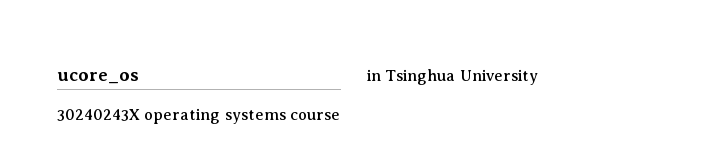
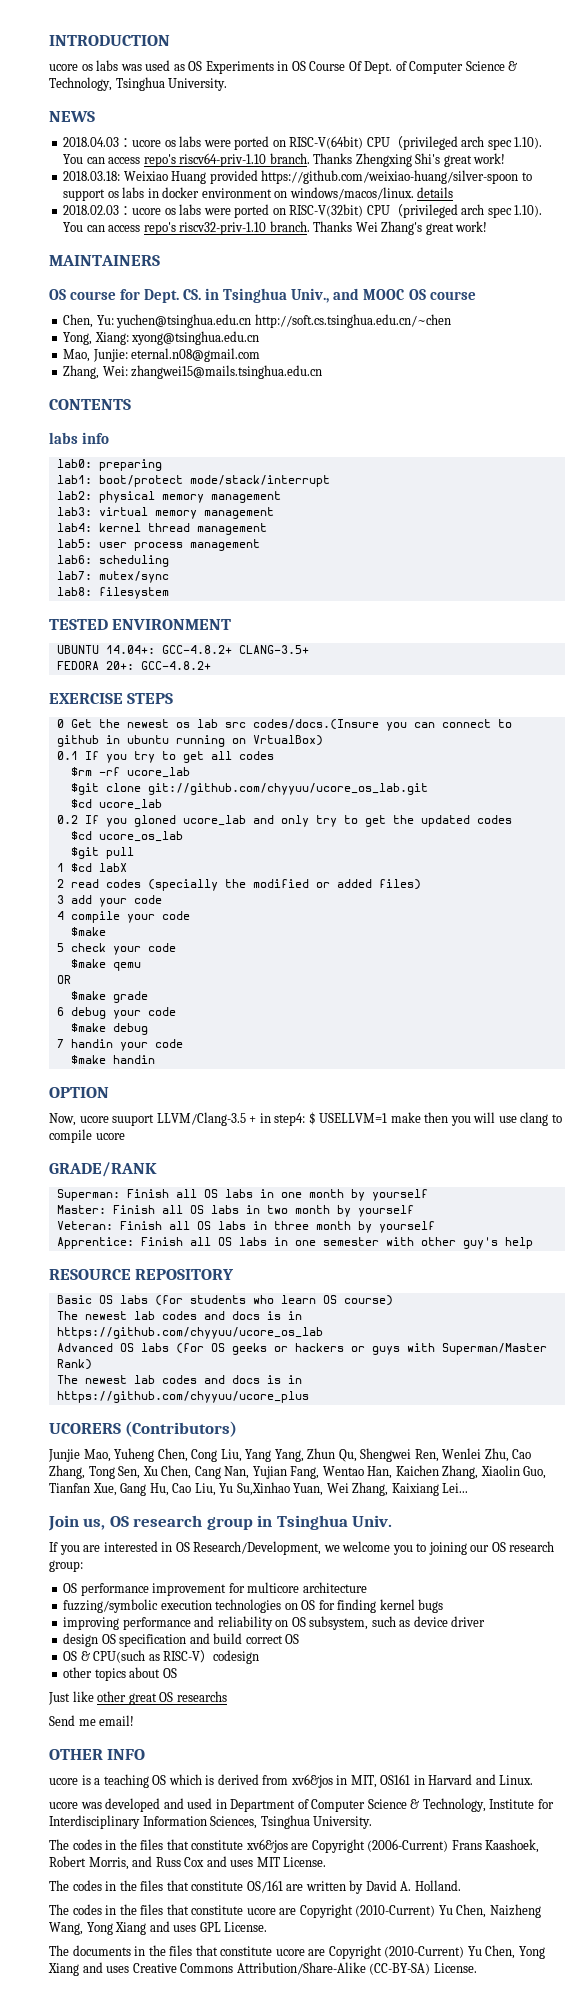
- ucore_os
- 30240243X operating systems course in Tsinghua University
+ INTRODUCTION
+ ucore os labs was used as OS Experiments in OS Course Of Dept. of Computer Science & Technology, Tsinghua University.
+ NEWS
+ 2018.04.03：ucore os labs were ported on RISC-V(64bit) CPU（privileged arch spec 1.10). You can access repo's riscv64-priv-1.10 branch. Thanks Zhengxing Shi's great work!
+ 2018.03.18: Weixiao Huang provided https://github.com/weixiao-huang/silver-spoon to support os labs in docker environment on windows/macos/linux. details
+ 2018.02.03：ucore os labs were ported on RISC-V(32bit) CPU（privileged arch spec 1.10). You can access repo's riscv32-priv-1.10 branch. Thanks Wei Zhang's great work!
+ MAINTAINERS
+ OS course for Dept. CS. in Tsinghua Univ., and MOOC OS course
+ Chen, Yu: yuchen@tsinghua.edu.cn http://soft.cs.tsinghua.edu.cn/~chen
+ Yong, Xiang: xyong@tsinghua.edu.cn
+ Mao, Junjie: eternal.n08@gmail.com
+ Zhang, Wei: zhangwei15@mails.tsinghua.edu.cn
+ CONTENTS
+ labs info
+ lab0: preparing
+ lab1: boot/protect mode/stack/interrupt
+ lab2: physical memory management
+ lab3: virtual memory management
+ lab4: kernel thread management
+ lab5: user process management
+ lab6: scheduling
+ lab7: mutex/sync
+ lab8: filesystem
+ TESTED ENVIRONMENT
+ UBUNTU 14.04+: GCC-4.8.2+ CLANG-3.5+
+ FEDORA 20+: GCC-4.8.2+
+ EXERCISE STEPS
+ 0 Get the newest os lab src codes/docs.(Insure you can connect to github in ubuntu running on VrtualBox)
+ 0.1 If you try to get all codes
+ $rm -rf ucore_lab
+ $git clone git://github.com/chyyuu/ucore_os_lab.git
+ $cd ucore_lab
+ 0.2 If you gloned ucore_lab and only try to get the updated codes
+ $cd ucore_os_lab
+ $git pull
+ 1 $cd labX
+ 2 read codes (specially the modified or added files)
+ 3 add your code
+ 4 compile your code
+ $make
+ 5 check your code
+ $make qemu
+ OR
+ $make grade
+ 6 debug your code
+ $make debug
+ 7 handin your code
+ $make handin
+ OPTION
+ Now, ucore suuport LLVM/Clang-3.5 + in step4: $ USELLVM=1 make then you will use clang to compile ucore
+ GRADE/RANK
+ Superman: Finish all OS labs in one month by yourself
+ Master: Finish all OS labs in two month by yourself
+ Veteran: Finish all OS labs in three month by yourself
+ Apprentice: Finish all OS labs in one semester with other guy's help
+ RESOURCE REPOSITORY
+ Basic OS labs (for students who learn OS course)
+ The newest lab codes and docs is in https://github.com/chyyuu/ucore_os_lab
+ Advanced OS labs (for OS geeks or hackers or guys with Superman/Master Rank)
+ The newest lab codes and docs is in https://github.com/chyyuu/ucore_plus
+ UCORERS (Contributors)
+ Junjie Mao, Yuheng Chen, Cong Liu, Yang Yang, Zhun Qu, Shengwei Ren, Wenlei Zhu, Cao Zhang, Tong Sen, Xu Chen, Cang Nan, Yujian Fang, Wentao Han, Kaichen Zhang, Xiaolin Guo, Tianfan Xue, Gang Hu, Cao Liu, Yu Su,Xinhao Yuan, Wei Zhang, Kaixiang Lei...
+ Join us, OS research group in Tsinghua Univ.
+ If you are interested in OS Research/Development, we welcome you to joining our OS research group:
+ OS performance improvement for multicore architecture
+ fuzzing/symbolic execution technologies on OS for finding kernel bugs
+ improving performance and reliability on OS subsystem, such as device driver
+ design OS specification and build correct OS
+ OS & CPU(such as RISC-V）codesign
+ other topics about OS
+ Just like other great OS researchs
+ Send me email!
+ OTHER INFO
+ ucore is a teaching OS which is derived from xv6&jos in MIT, OS161 in Harvard and Linux.
+ ucore was developed and used in Department of Computer Science & Technology, Institute for Interdisciplinary Information Sciences, Tsinghua University.
+ The codes in the files that constitute xv6&jos are Copyright (2006-Current) Frans Kaashoek, Robert Morris, and Russ Cox and uses MIT License.
+ The codes in the files that constitute OS/161 are written by David A. Holland.
+ The codes in the files that constitute ucore are Copyright (2010-Current) Yu Chen, Naizheng Wang, Yong Xiang and uses GPL License.
+ The documents in the files that constitute ucore are Copyright (2010-Current) Yu Chen, Yong Xiang and uses Creative Commons Attribution/Share-Alike (CC-BY-SA) License.

